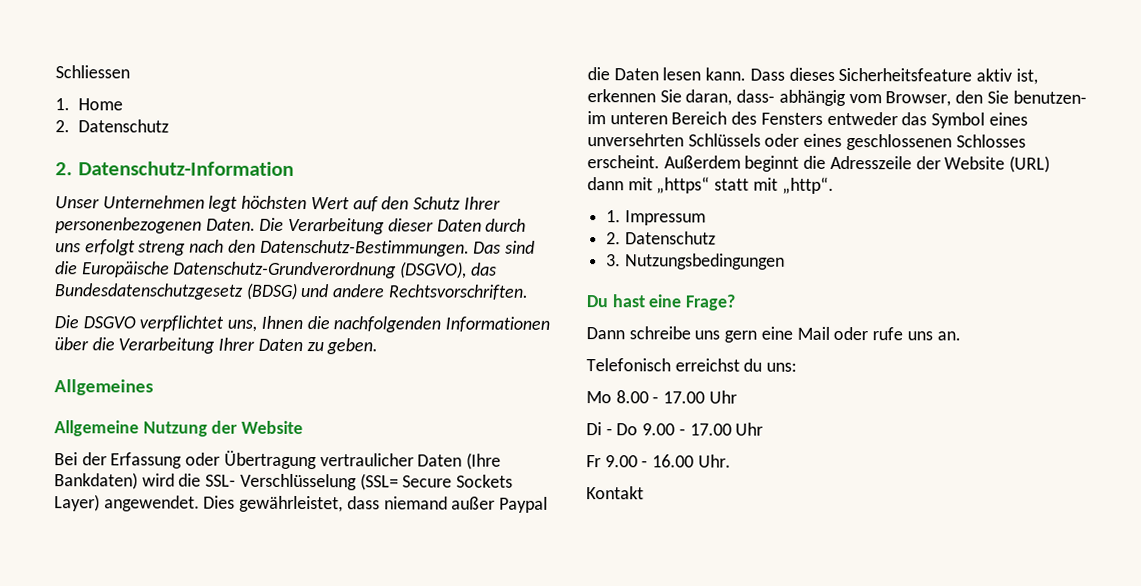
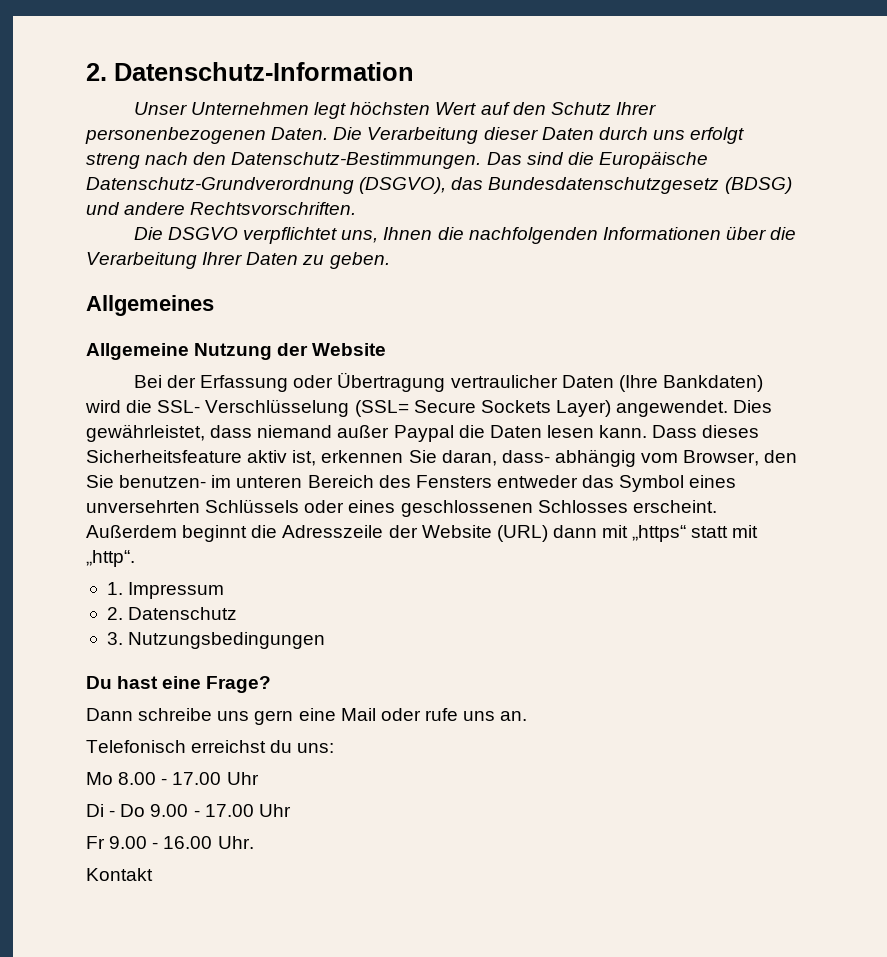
- Schliessen
- 1. Home
- 2. Datenschutz

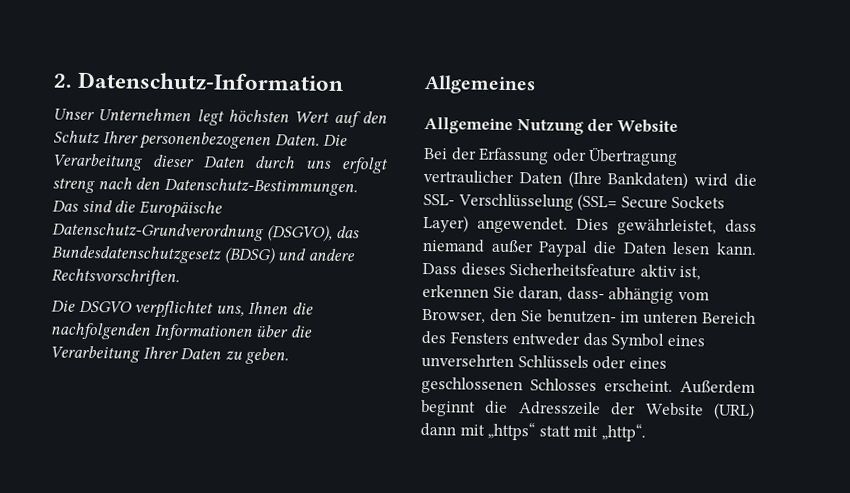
- 1. Impressum
- 2. Datenschutz
- 3. Nutzungsbedingungen
- Du hast eine Frage?
- Dann schreibe uns gern eine Mail oder rufe uns an.
- Telefonisch erreichst du uns:
- Mo 8.00 - 17.00 Uhr
- Di - Do 9.00 - 17.00 Uhr
- Fr 9.00 - 16.00 Uhr.
- Kontakt

